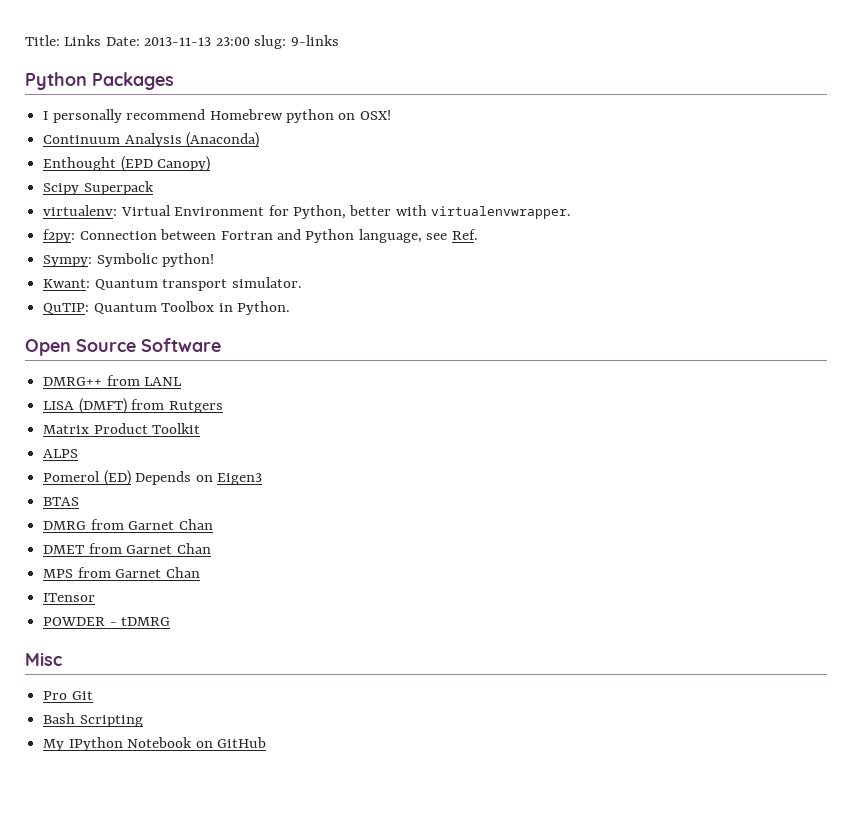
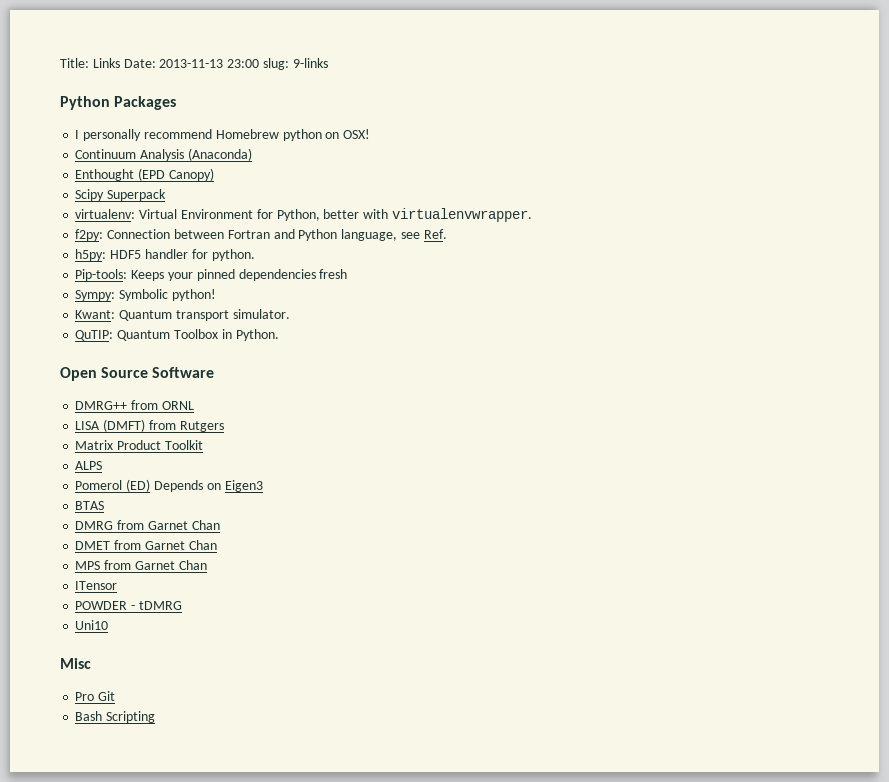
+ h5py: HDF5 handler for python.
+ Pip-tools: Keeps your pinned dependencies fresh
- DMRG++ from LANL
+ DMRG++ from ORNL
+ Uni10
- My IPython Notebook on GitHub

